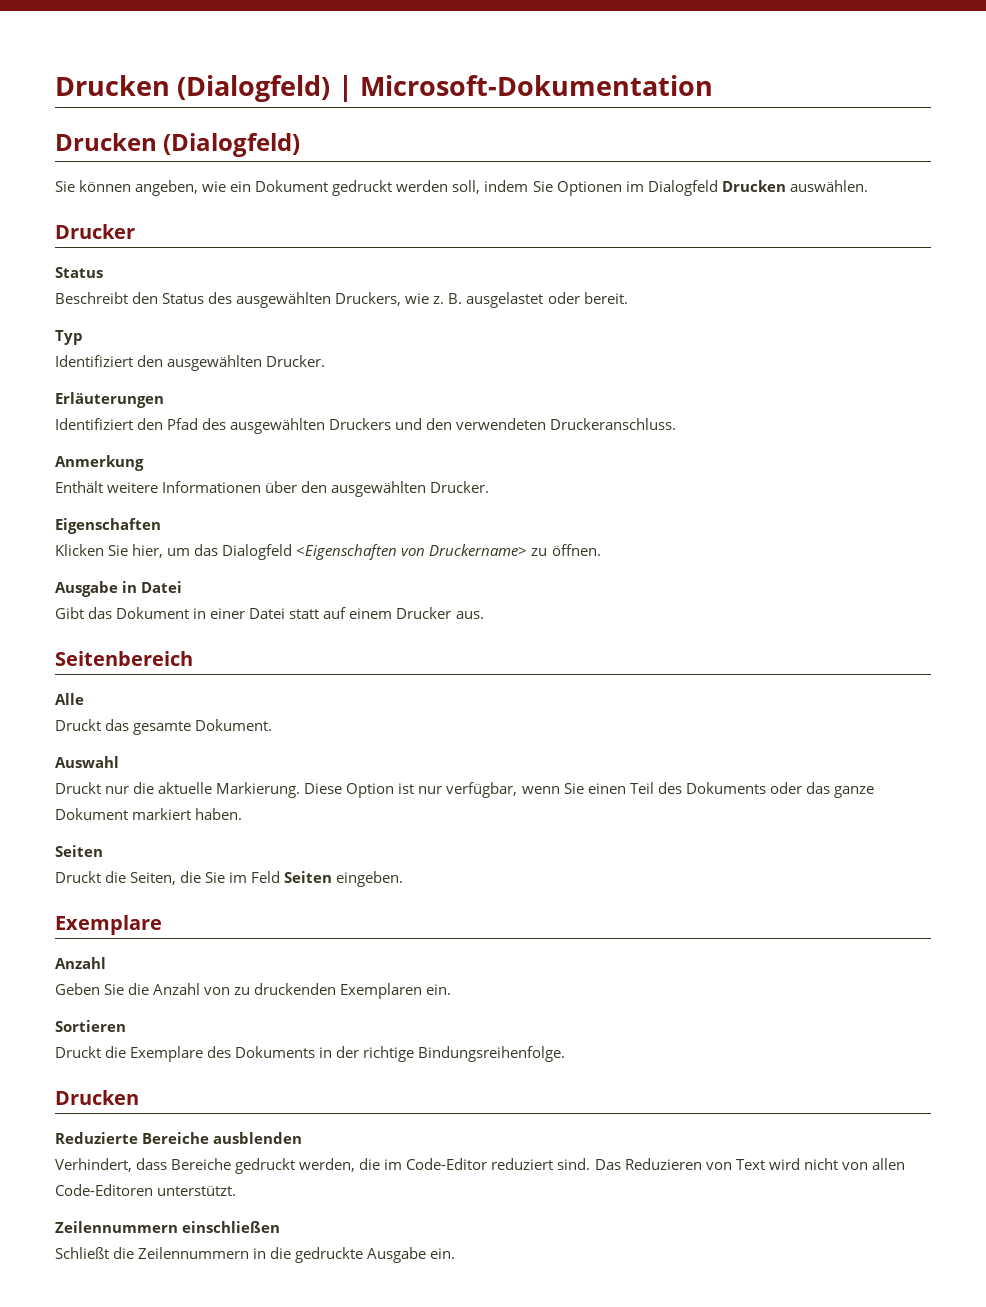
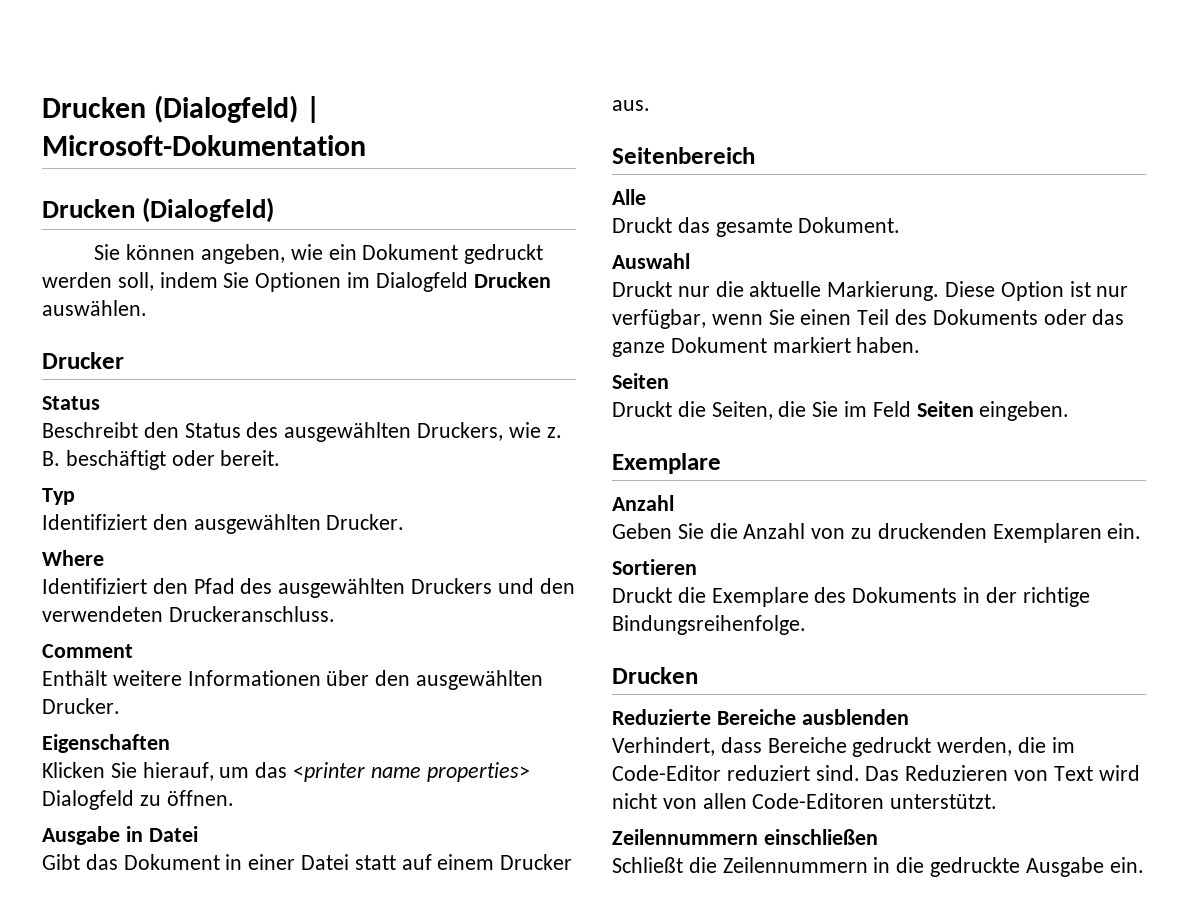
- B. ausgelastet oder bereit.
+ B. beschäftigt oder bereit.
- Erläuterungen
+ Where
- Anmerkung
+ Comment
- Klicken Sie hier, um das Dialogfeld <Eigenschaften von Druckername> zu öffnen.
+ Klicken Sie hierauf, um das <printer name properties> Dialogfeld zu öffnen.

